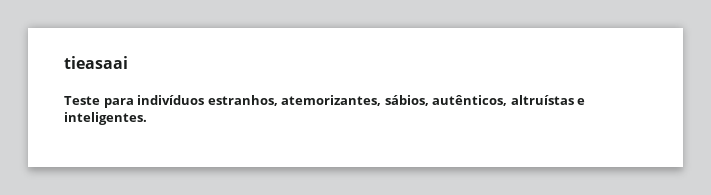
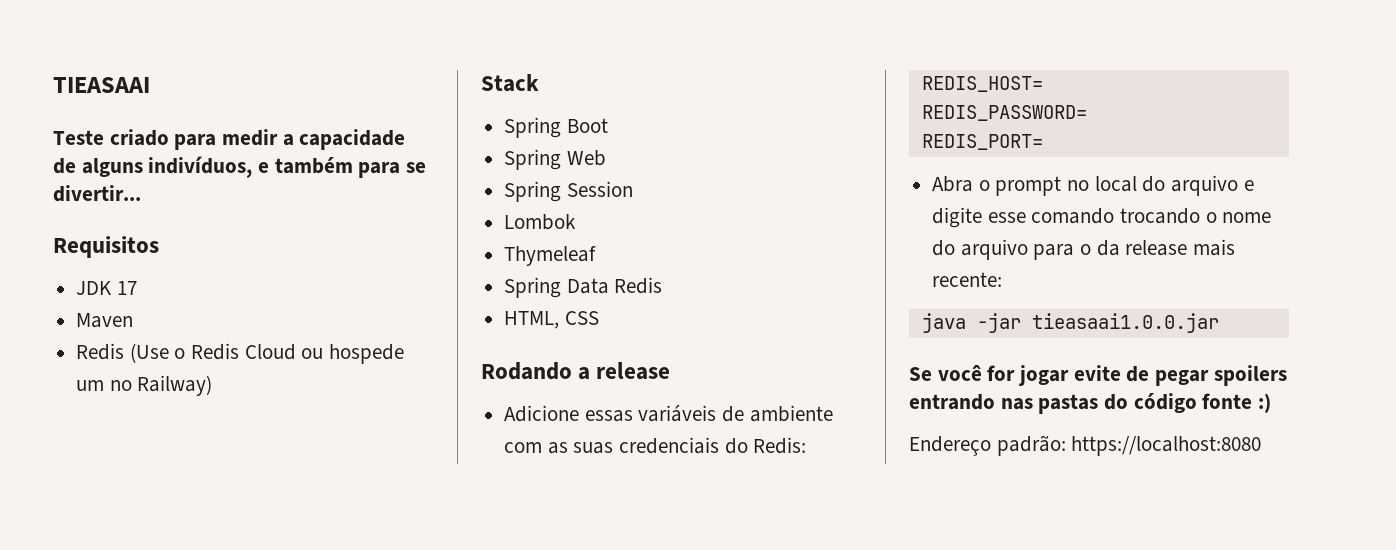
- tieasaai
+ TIEASAAI
- Teste para indivíduos estranhos, atemorizantes, sábios, autênticos, altruístas e inteligentes.
+ Teste criado para medir a capacidade de alguns indivíduos, e também para se divertir...
+ Requisitos
+ JDK 17
+ Maven
+ Redis (Use o Redis Cloud ou hospede um no Railway)
+ Stack
+ Spring Boot
+ Spring Web
+ Spring Session
+ Lombok
+ Thymeleaf
+ Spring Data Redis
+ HTML, CSS
+ Rodando a release
+ Adicione essas variáveis de ambiente com as suas credenciais do Redis:
+ REDIS_HOST=
+ REDIS_PASSWORD=
+ REDIS_PORT=
+ Abra o prompt no local do arquivo e digite esse comando trocando o nome do arquivo para o da release mais recente:
+ java -jar tieasaai1.0.0.jar
+ Se você for jogar evite de pegar spoilers entrando nas pastas do código fonte :)
+ Endereço padrão: https://localhost:8080

